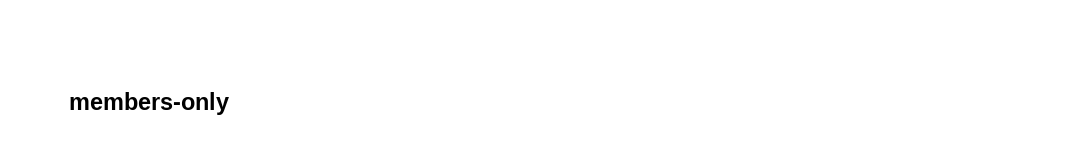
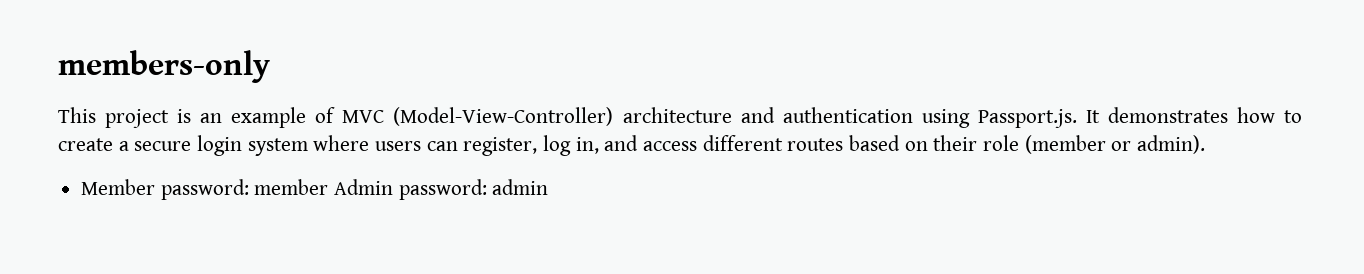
+ This project is an example of MVC (Model-View-Controller) architecture and authentication using Passport.js. It demonstrates how to create a secure login system where users can register, log in, and access different routes based on their role (member or admin).
+ Member password: member Admin password: admin

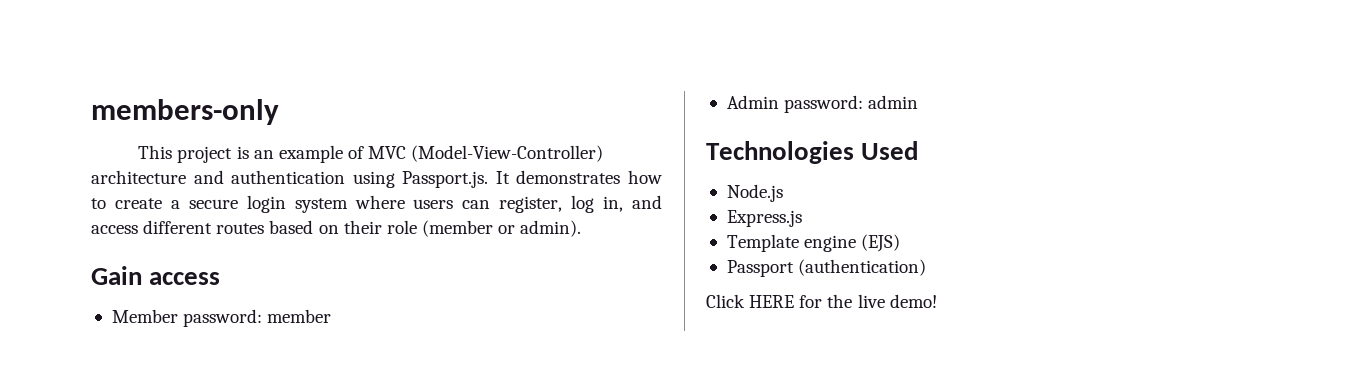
+ Gain access
- Member password: member Admin password: admin
+ Member password: member
+ Admin password: admin
+ Technologies Used
+ Node.js
+ Express.js
+ Template engine (EJS)
+ Passport (authentication)
+ Click HERE for the live demo!

